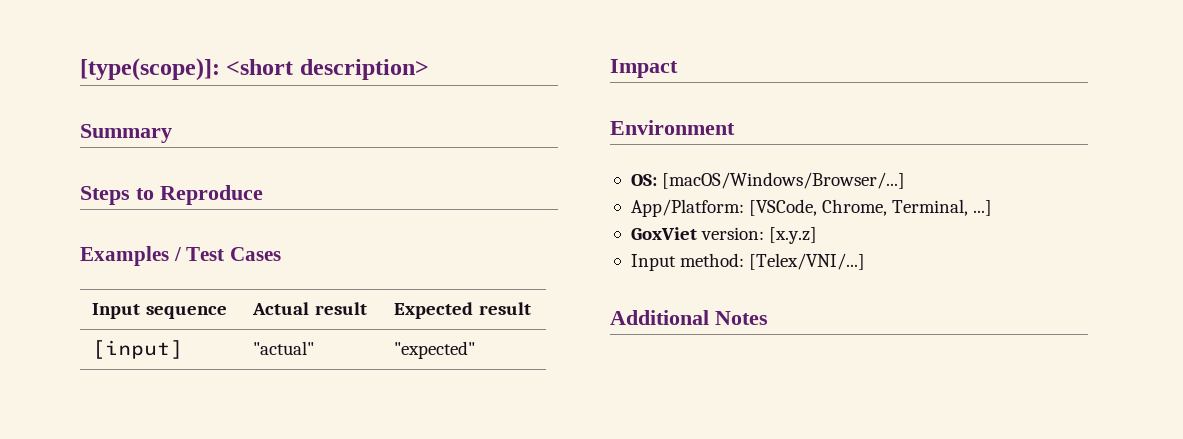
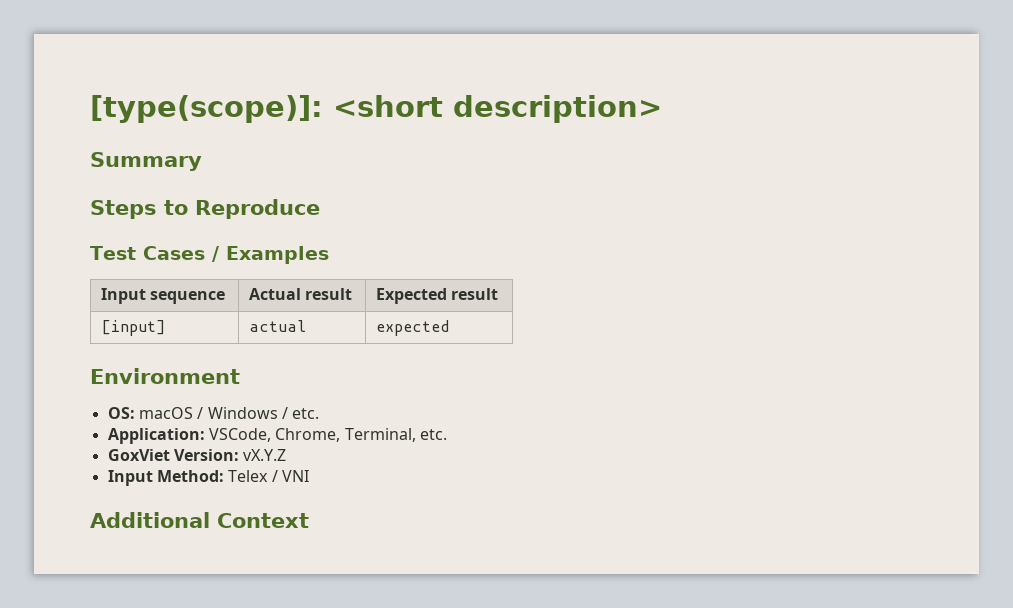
- Examples / Test Cases
+ Test Cases / Examples
- [input] | "actual" | "expected"
- Impact
+ [input] | actual | expected
- OS: [macOS/Windows/Browser/...]
- App/Platform: [VSCode, Chrome, Terminal, ...]
+ OS: macOS / Windows / etc.
+ Application: VSCode, Chrome, Terminal, etc.
- GoxViet version: [x.y.z]
- Input method: [Telex/VNI/...]
+ GoxViet Version: vX.Y.Z
+ Input Method: Telex / VNI
- Additional Notes
+ Additional Context

